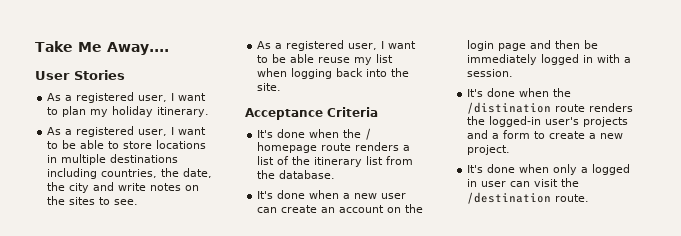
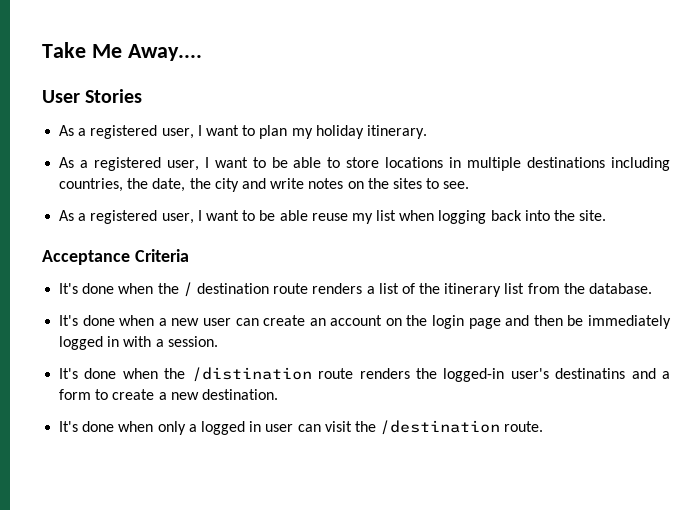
- It's done when the / homepage route renders a list of the itinerary list from the database.
+ It's done when the / destination route renders a list of the itinerary list from the database.
- It's done when the /distination route renders the logged-in user's projects and a form to create a new project.
+ It's done when the /distination route renders the logged-in user's destinatins and a form to create a new destination.

